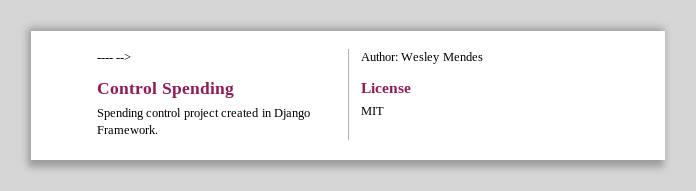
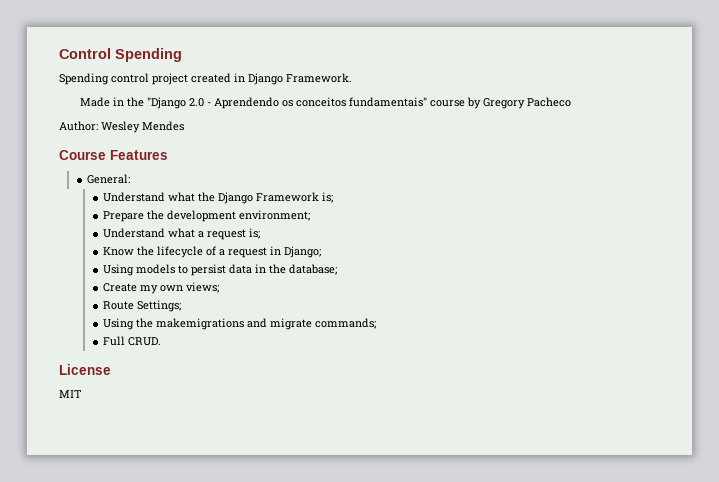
- ---- -->
+ Made in the "Django 2.0 - Aprendendo os conceitos fundamentais" course by Gregory Pacheco
  Author: Wesley Mendes
+ Course Features
+ General:
+ Understand what the Django Framework is;
+ Prepare the development environment;
+ Understand what a request is;
+ Know the lifecycle of a request in Django;
+ Using models to persist data in the database;
+ Create my own views;
+ Route Settings;
+ Using the makemigrations and migrate commands;
+ Full CRUD.

